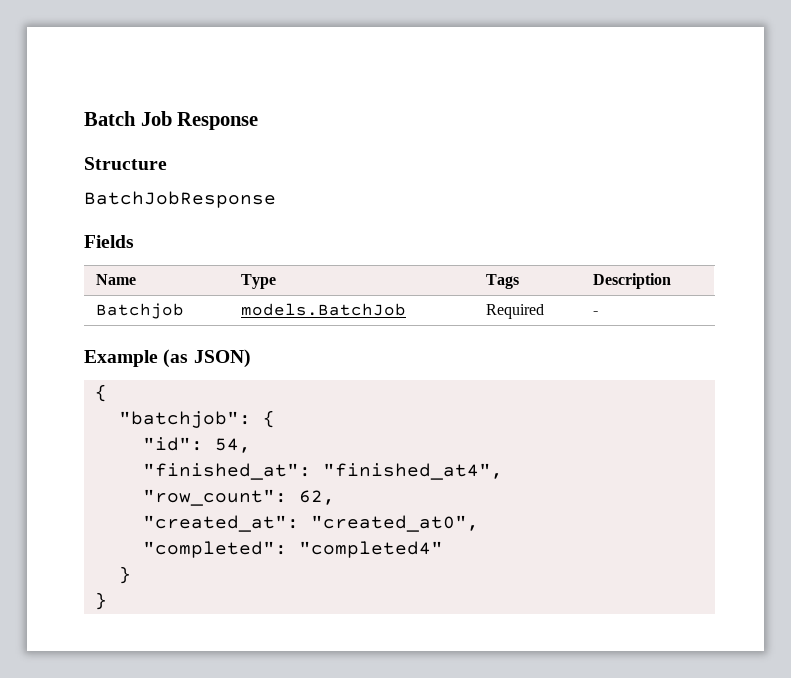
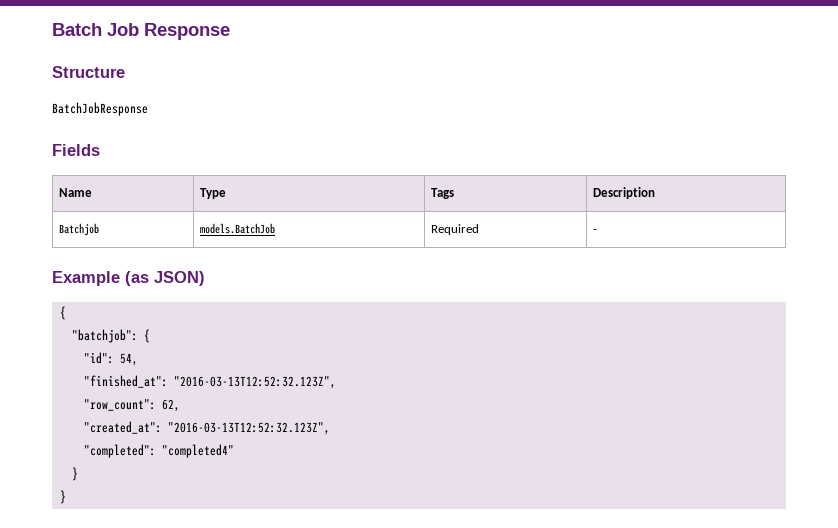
- "finished_at": "finished_at4",
+ "finished_at": "2016-03-13T12:52:32.123Z",
- "created_at": "created_at0",
+ "created_at": "2016-03-13T12:52:32.123Z",

